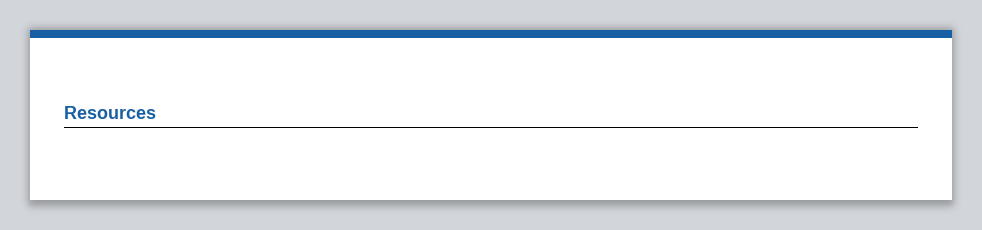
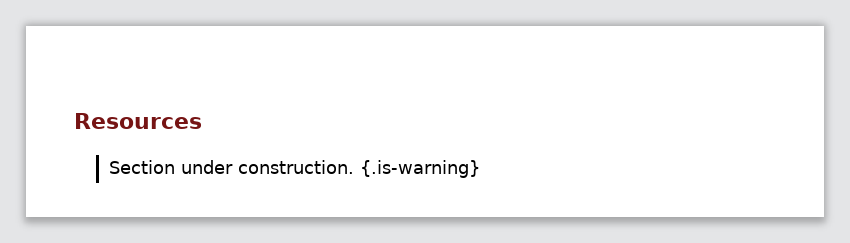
+ Section under construction. {.is-warning}

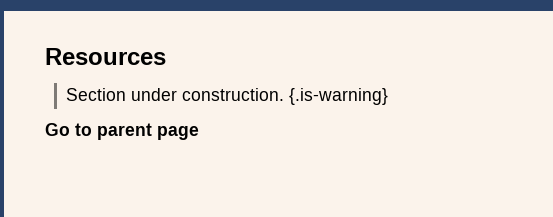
+ Go to parent page

